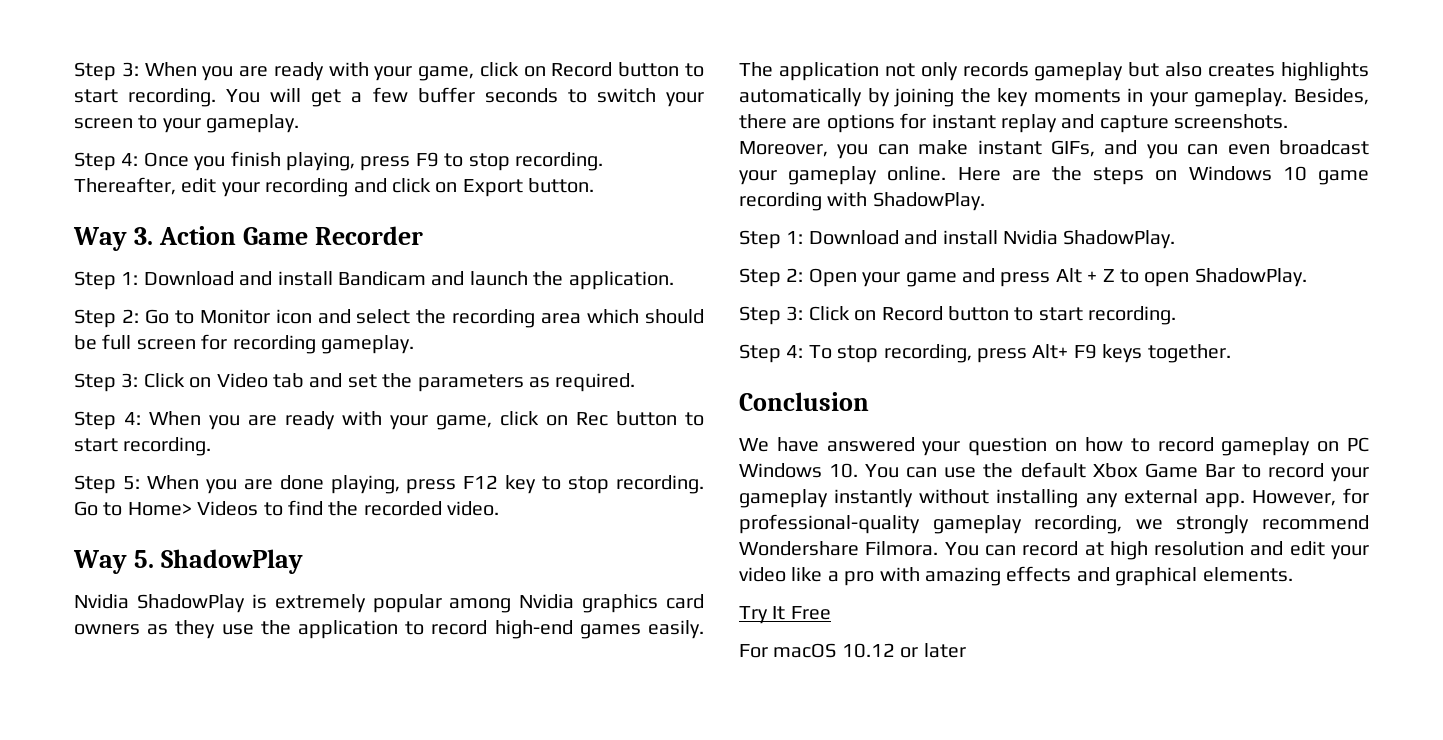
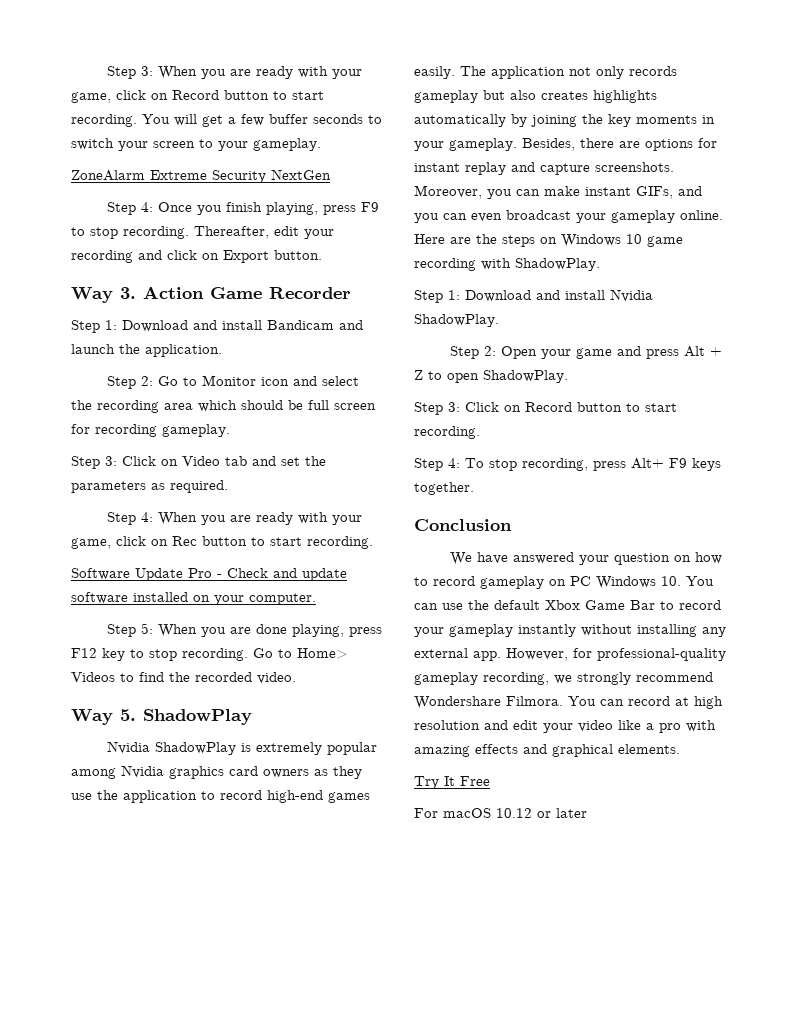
+ ZoneAlarm Extreme Security NextGen
+ Software Update Pro - Check and update software installed on your computer.

